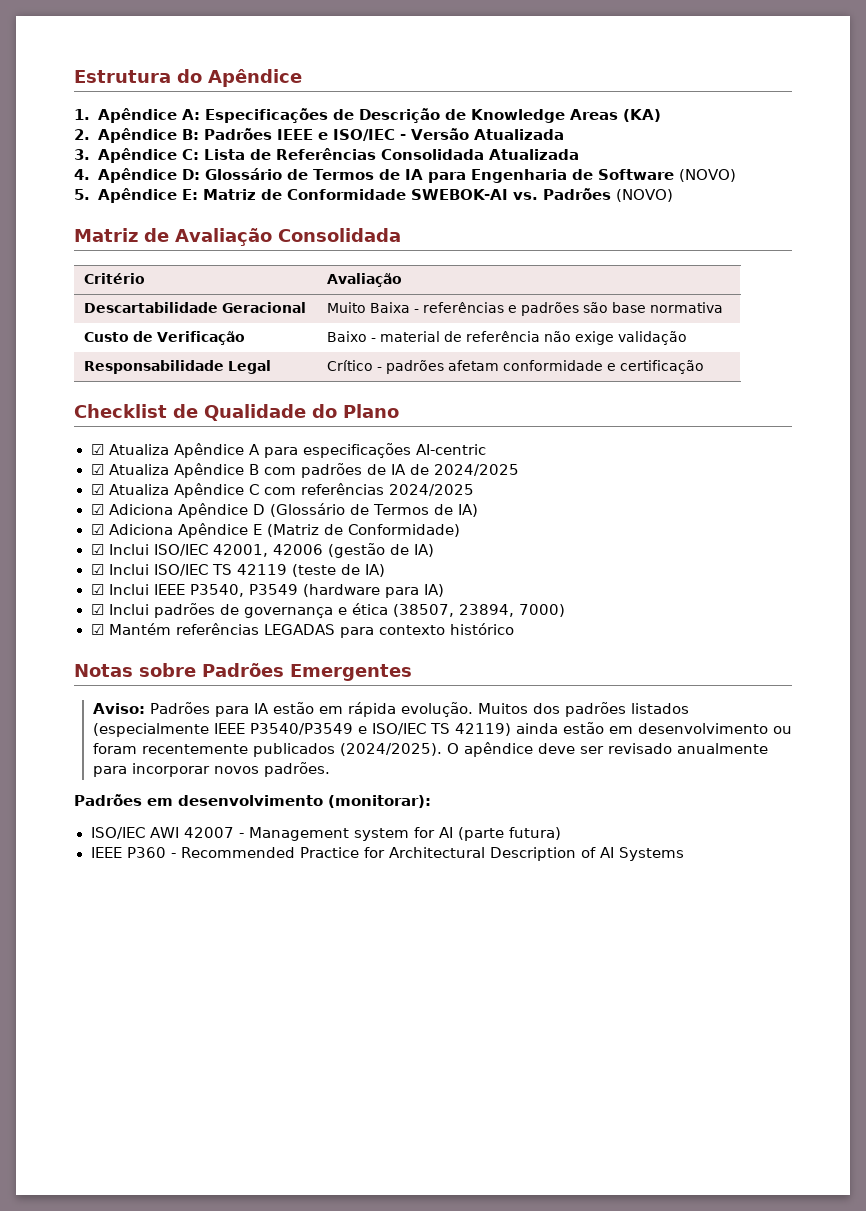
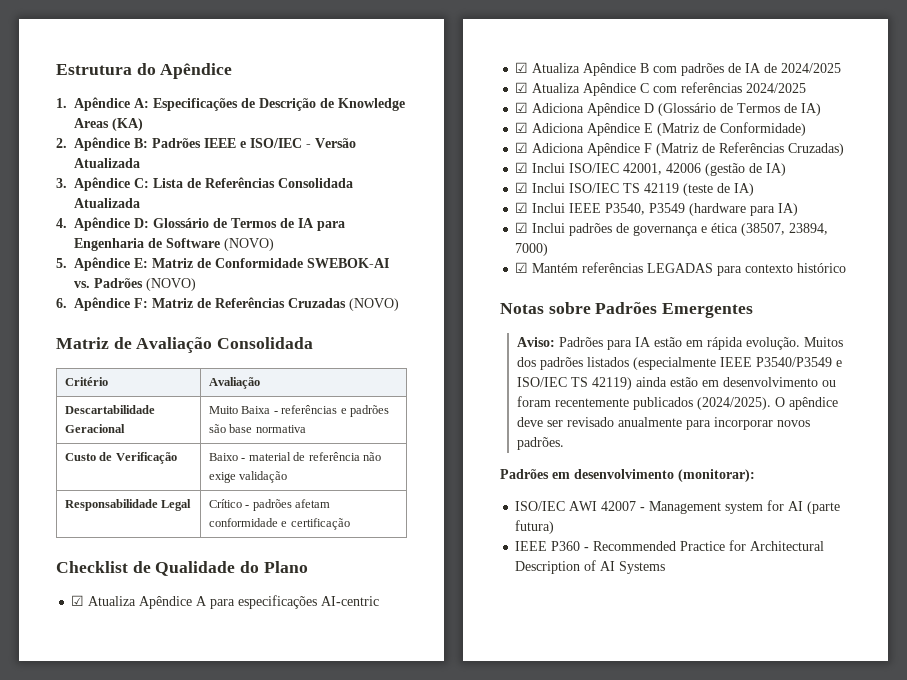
+ 6. Apêndice F: Matriz de Referências Cruzadas (NOVO)
+ ☑ Adiciona Apêndice F (Matriz de Referências Cruzadas)

